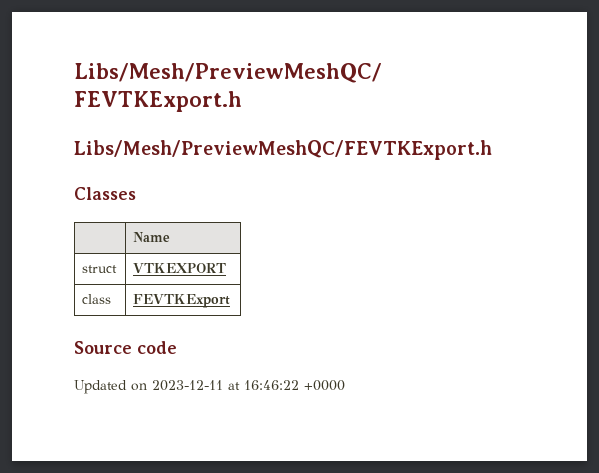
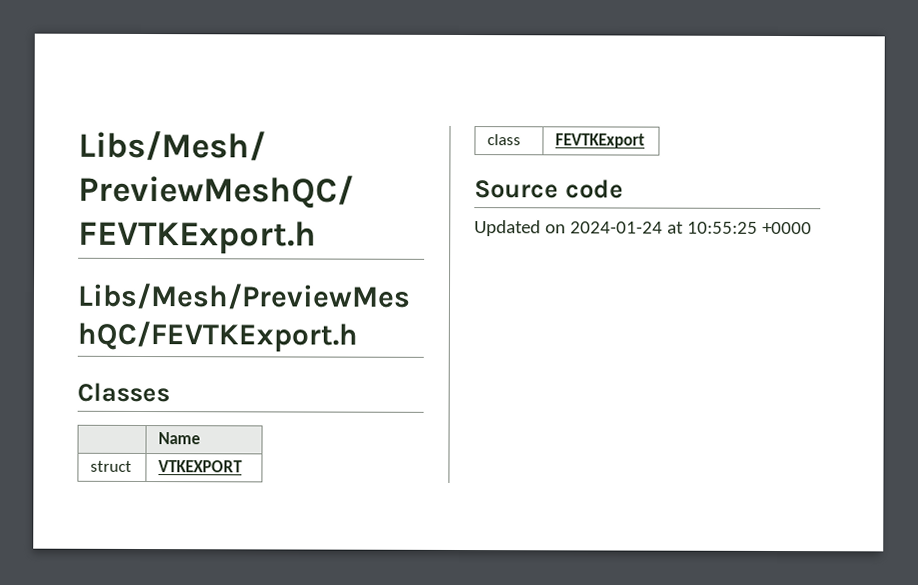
- Updated on 2023-12-11 at 16:46:22 +0000
+ Updated on 2024-01-24 at 10:55:25 +0000

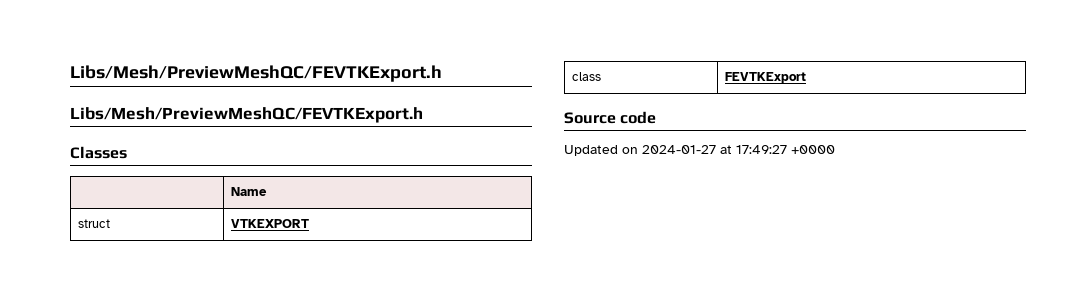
- Updated on 2024-01-24 at 10:55:25 +0000
+ Updated on 2024-01-27 at 17:49:27 +0000

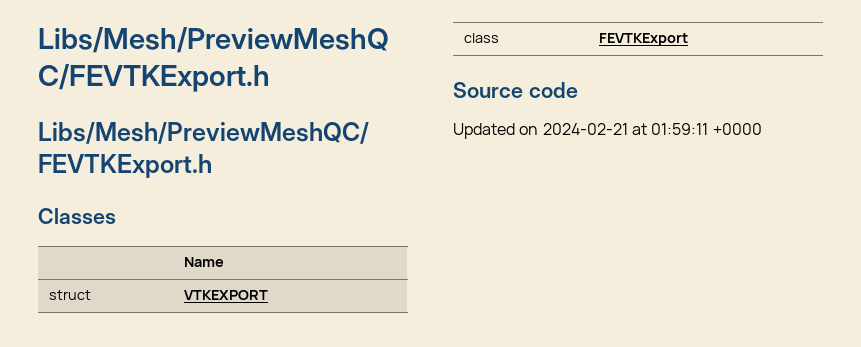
- Updated on 2024-01-27 at 17:49:27 +0000
+ Updated on 2024-02-21 at 01:59:11 +0000

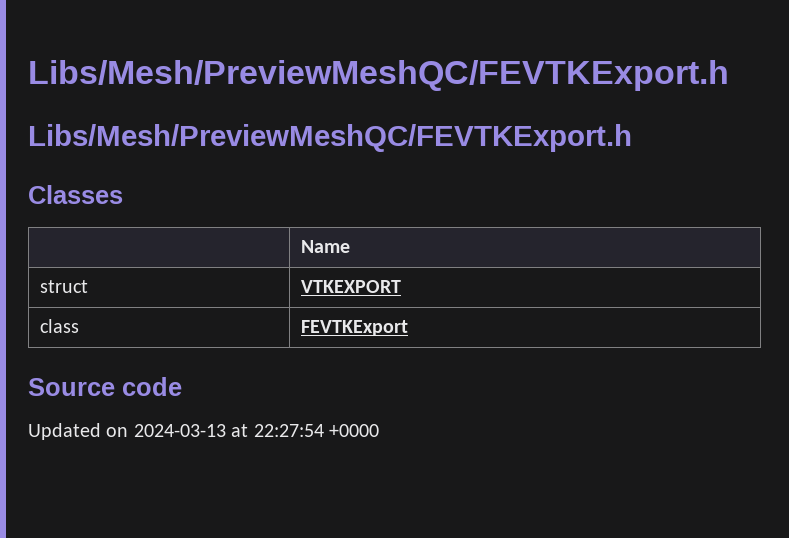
- Updated on 2024-02-21 at 01:59:11 +0000
+ Updated on 2024-03-13 at 22:27:54 +0000

